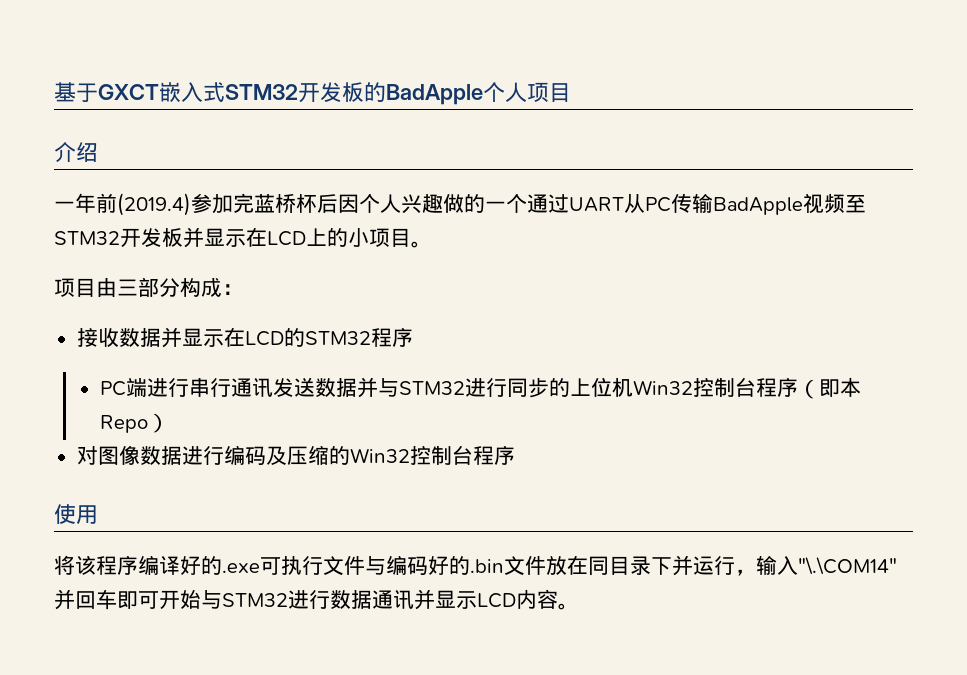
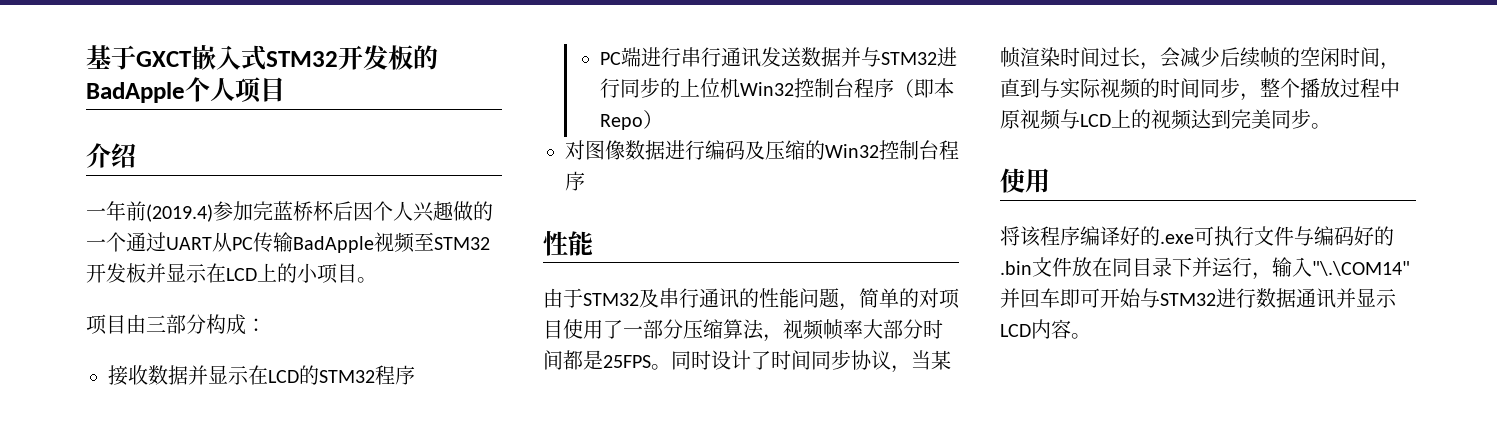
  对图像数据进行编码及压缩的Win32控制台程序
+ 性能
+ 由于STM32及串行通讯的性能问题，简单的对项目使用了一部分压缩算法，视频帧率大部分时间都是25FPS。同时设计了时间同步协议，当某帧渲染时间过长，会减少后续帧的空闲时间，直到与实际视频的时间同步，整个播放过程中原视频与LCD上的视频达到完美同步。

